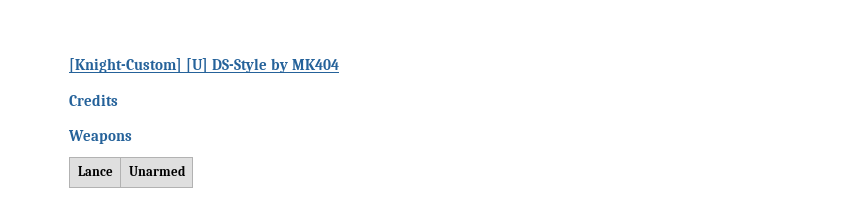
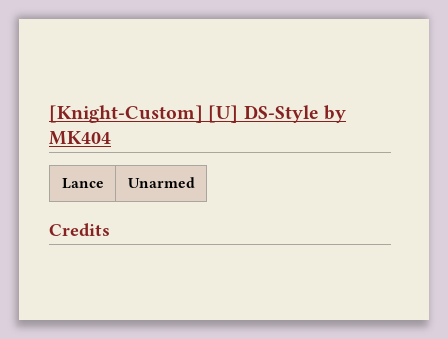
- Credits
- Weapons
+ Credits

